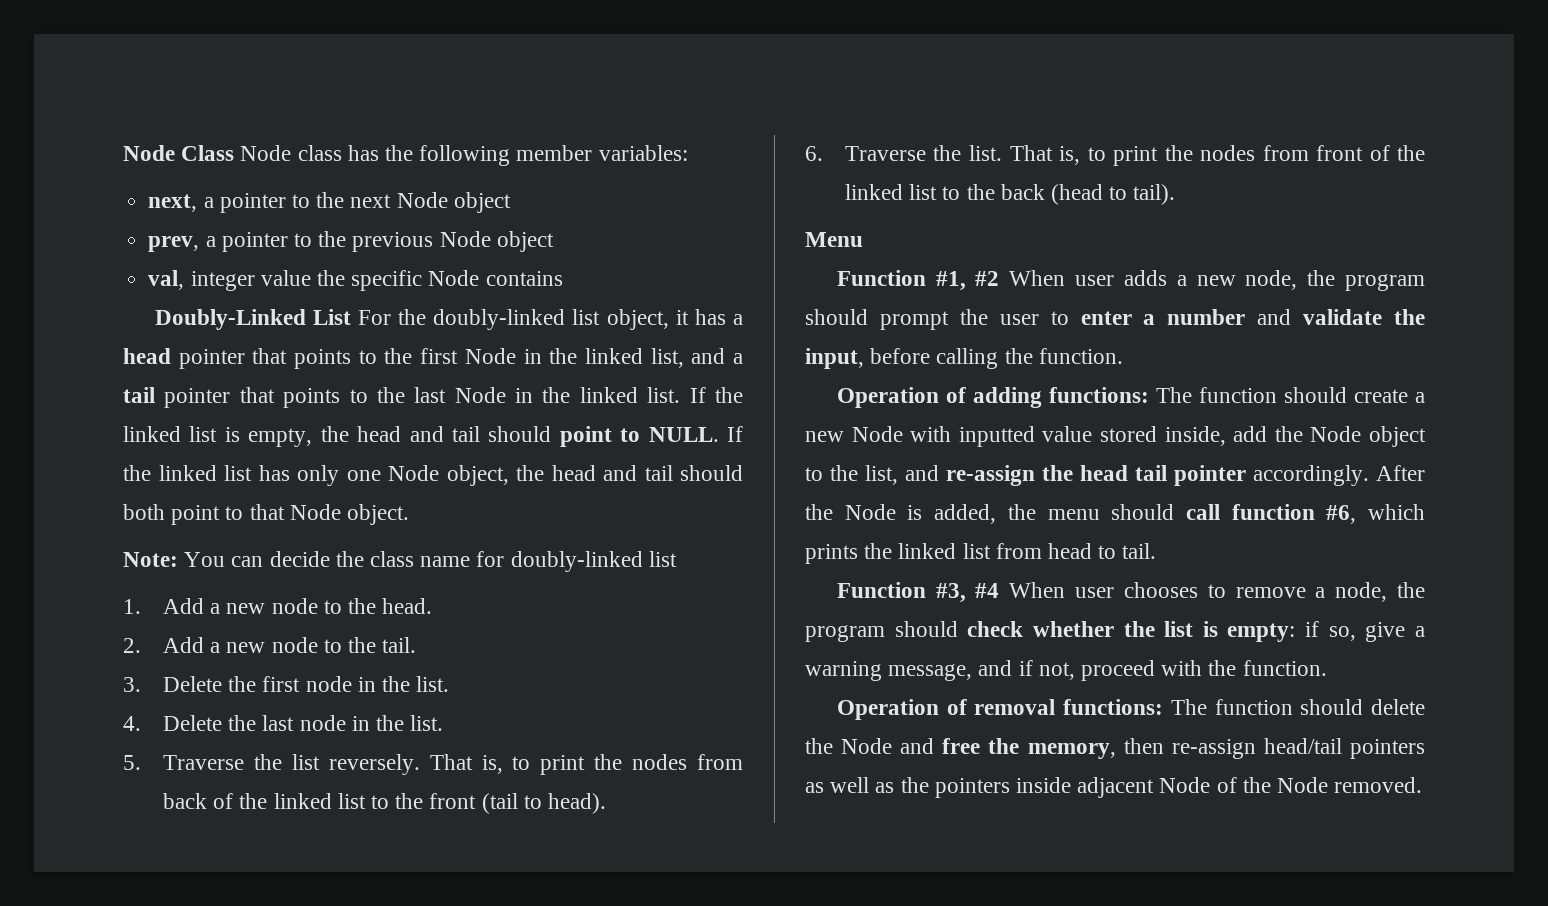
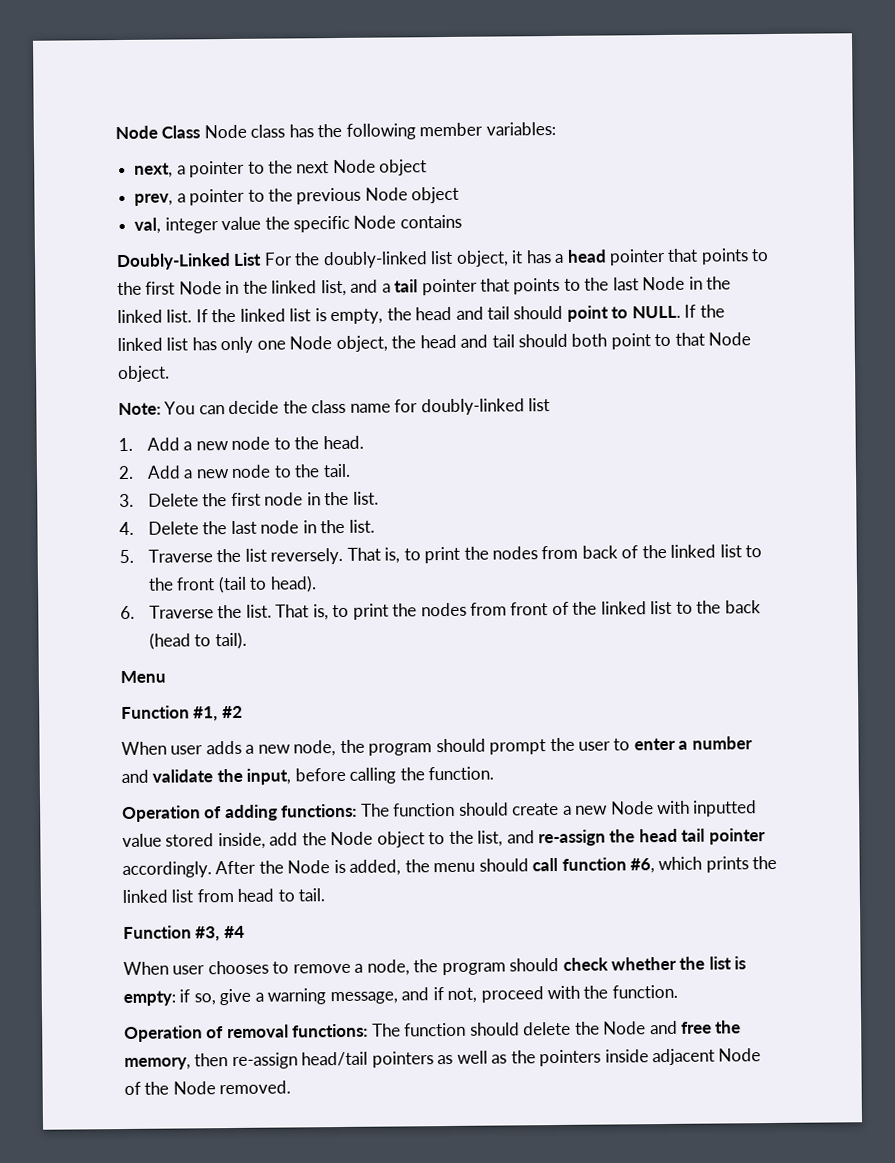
- Function #1, #2 When user adds a new node, the program should prompt the user to enter a number and validate the input, before calling the function.
+ Function #1, #2
+ When user adds a new node, the program should prompt the user to enter a number and validate the input, before calling the function.
- Function #3, #4 When user chooses to remove a node, the program should check whether the list is empty: if so, give a warning message, and if not, proceed with the function.
+ Function #3, #4
+ When user chooses to remove a node, the program should check whether the list is empty: if so, give a warning message, and if not, proceed with the function.

